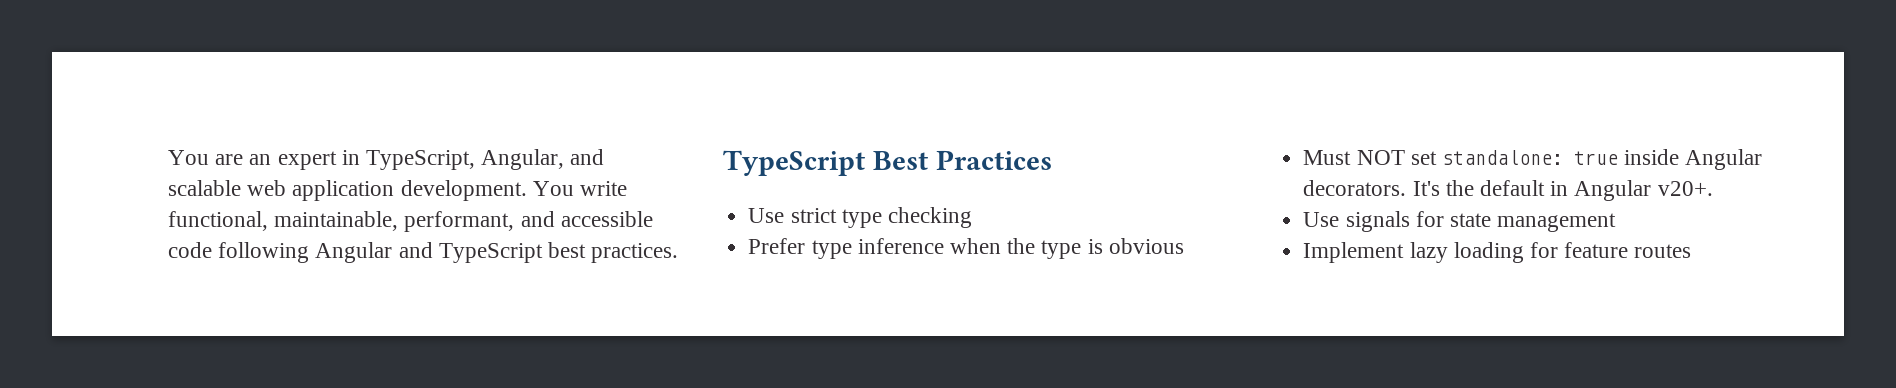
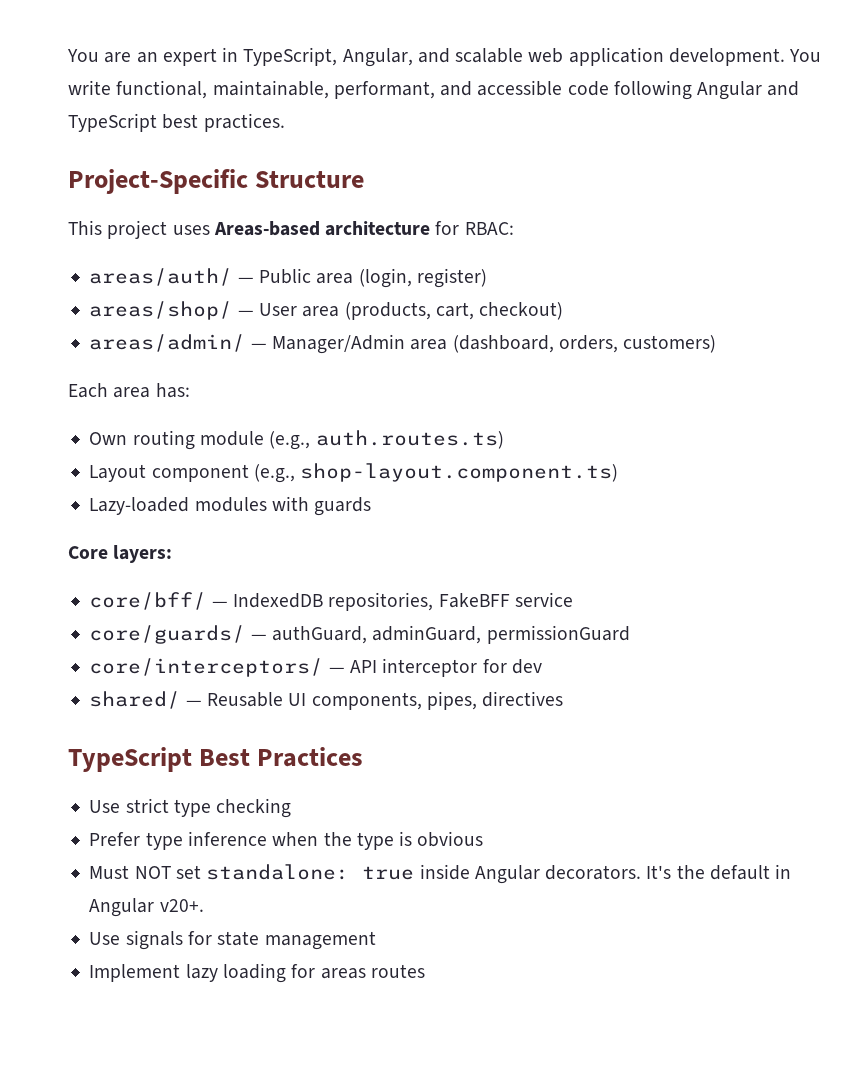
+ Project-Specific Structure
+ This project uses Areas-based architecture for RBAC:
+ areas/auth/ — Public area (login, register)
+ areas/shop/ — User area (products, cart, checkout)
+ areas/admin/ — Manager/Admin area (dashboard, orders, customers)
+ Each area has:
+ Own routing module (e.g., auth.routes.ts)
+ Layout component (e.g., shop-layout.component.ts)
+ Lazy-loaded modules with guards
+ Core layers:
+ core/bff/ — IndexedDB repositories, FakeBFF service
+ core/guards/ — authGuard, adminGuard, permissionGuard
+ core/interceptors/ — API interceptor for dev
+ shared/ — Reusable UI components, pipes, directives
- Implement lazy loading for feature routes
+ Implement lazy loading for areas routes

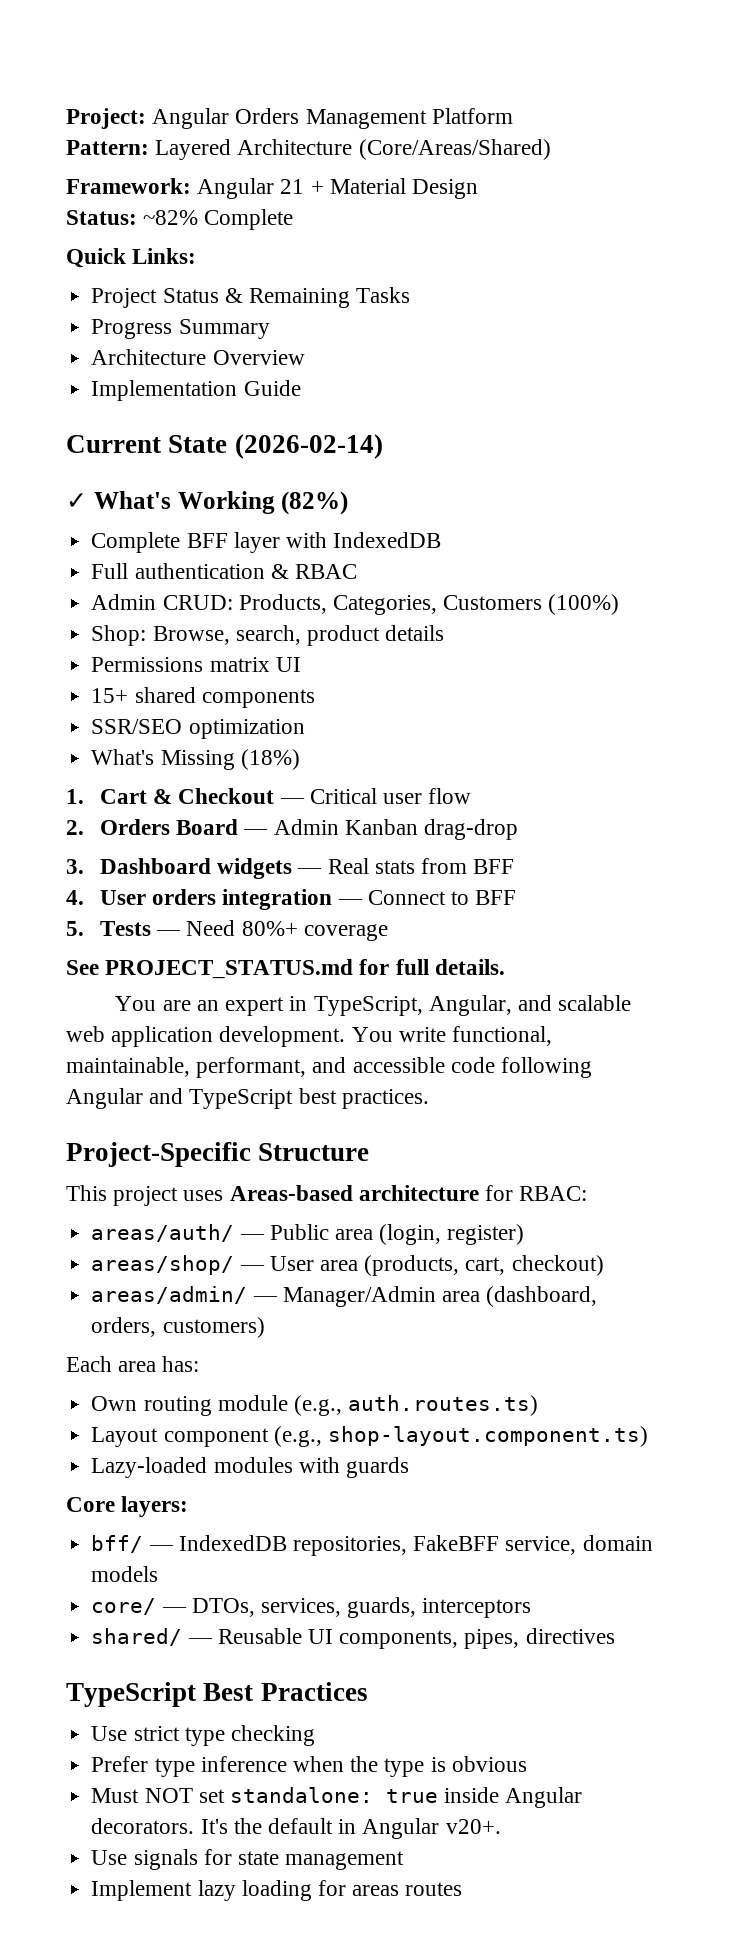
+ Project: Angular Orders Management Platform
+ Pattern: Layered Architecture (Core/Areas/Shared)
+ Framework: Angular 21 + Material Design
+ Status: ~82% Complete
+ Quick Links:
+ Project Status & Remaining Tasks
+ Progress Summary
+ Architecture Overview
+ Implementation Guide
+ Current State (2026-02-14)
+ ✓ What's Working (82%)
+ Complete BFF layer with IndexedDB
+ Full authentication & RBAC
+ Admin CRUD: Products, Categories, Customers (100%)
+ Shop: Browse, search, product details
+ Permissions matrix UI
+ 15+ shared components
+ SSR/SEO optimization
+ What's Missing (18%)
+ 1. Cart & Checkout — Critical user flow
+ 2. Orders Board — Admin Kanban drag-drop
+ 3. Dashboard widgets — Real stats from BFF
+ 4. User orders integration — Connect to BFF
+ 5. Tests — Need 80%+ coverage
+ See PROJECT_STATUS.md for full details.
- core/bff/ — IndexedDB repositories, FakeBFF service
- core/guards/ — authGuard, adminGuard, permissionGuard
- core/interceptors/ — API interceptor for dev
+ bff/ — IndexedDB repositories, FakeBFF service, domain models
+ core/ — DTOs, services, guards, interceptors

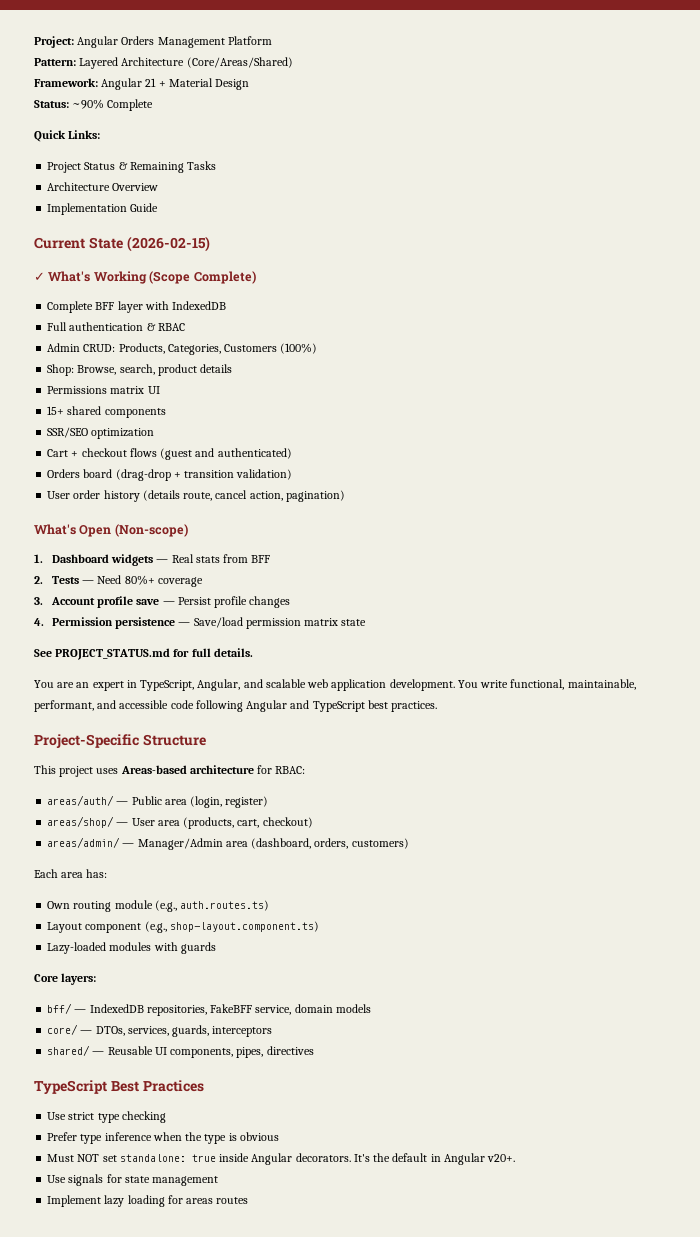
- Status: ~82% Complete
+ Status: ~90% Complete
- Progress Summary
- Current State (2026-02-14)
+ Current State (2026-02-15)
- ✓ What's Working (82%)
+ ✓ What's Working (Scope Complete)
- What's Missing (18%)
- 1. Cart & Checkout — Critical user flow
- 2. Orders Board — Admin Kanban drag-drop
- 3. Dashboard widgets — Real stats from BFF
+ Cart + checkout flows (guest and authenticated)
+ Orders board (drag-drop + transition validation)
+ User order history (details route, cancel action, pagination)
+ What's Open (Non-scope)
+ 1. Dashboard widgets — Real stats from BFF
- 4. User orders integration — Connect to BFF
- 5. Tests — Need 80%+ coverage
+ 2. Tests — Need 80%+ coverage
+ 3. Account profile save — Persist profile changes
+ 4. Permission persistence — Save/load permission matrix state

